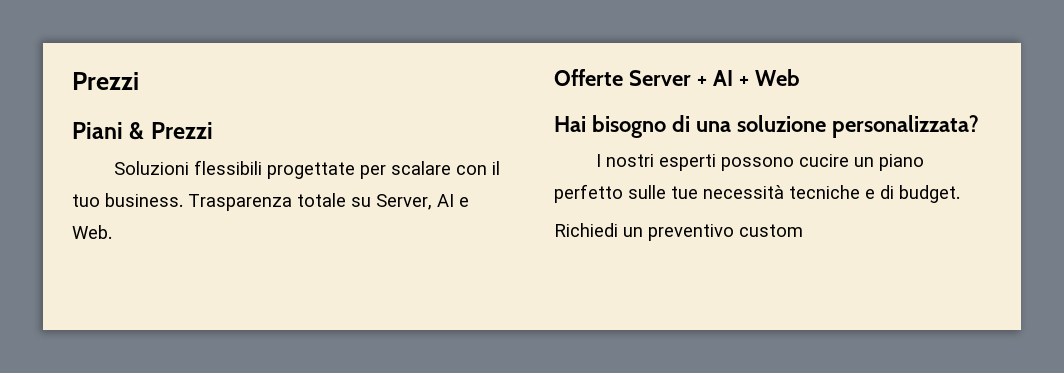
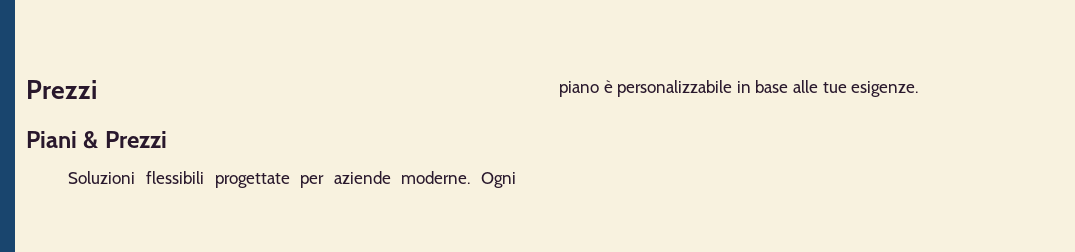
- Soluzioni flessibili progettate per scalare con il tuo business. Trasparenza totale su Server, AI e Web.
- Offerte Server + AI + Web
- Hai bisogno di una soluzione personalizzata?
- I nostri esperti possono cucire un piano perfetto sulle tue necessità tecniche e di budget.
- Richiedi un preventivo custom
+ Soluzioni flessibili progettate per aziende moderne. Ogni piano è personalizzabile in base alle tue esigenze.

